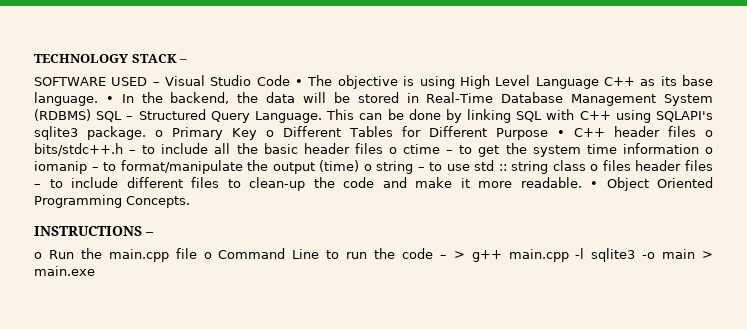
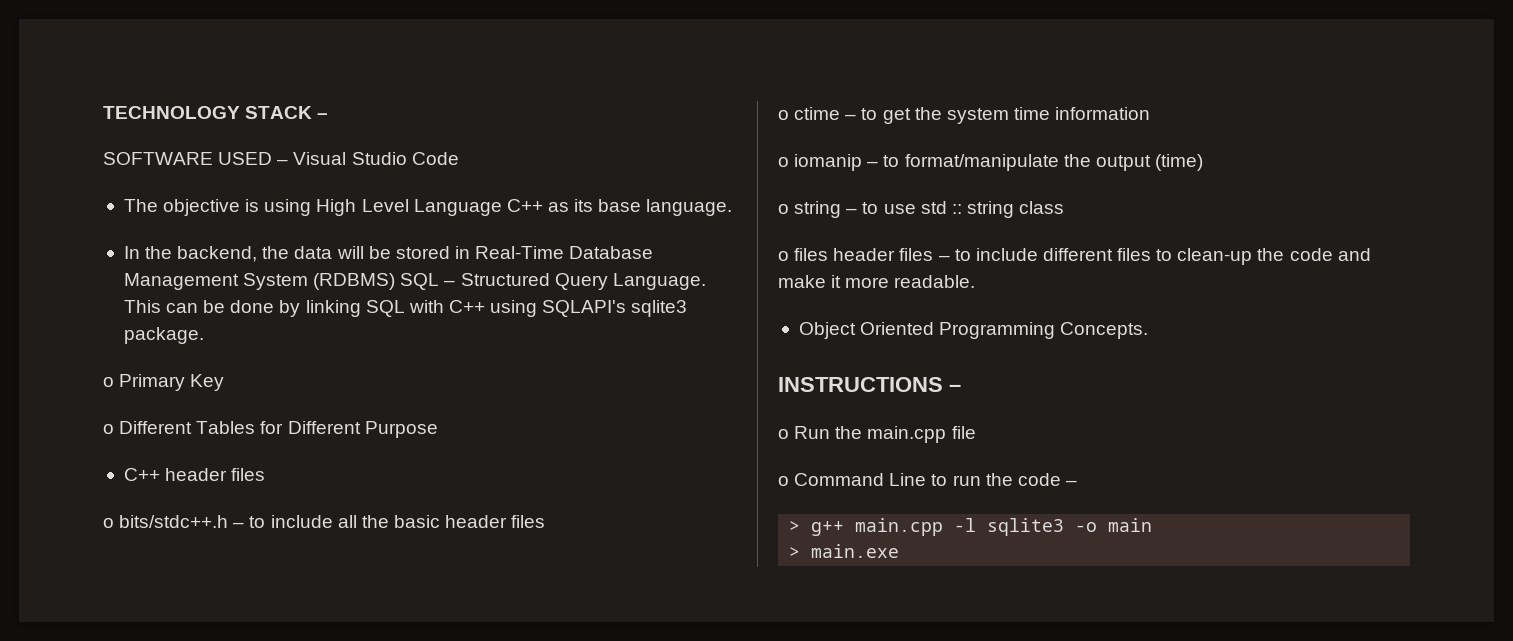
- SOFTWARE USED – Visual Studio Code • The objective is using High Level Language C++ as its base language. • In the backend, the data will be stored in Real-Time Database Management System (RDBMS) SQL – Structured Query Language.
+ SOFTWARE USED – Visual Studio Code
+ The objective is using High Level Language C++ as its base language.
+ In the backend, the data will be stored in Real-Time Database Management System (RDBMS) SQL – Structured Query Language.
- This can be done by linking SQL with C++ using SQLAPI's sqlite3 package. o Primary Key o Different Tables for Different Purpose • C++ header files o bits/stdc++.h – to include all the basic header files o ctime – to get the system time information o iomanip – to format/manipulate the output (time) o string – to use std ::
+ This can be done by linking SQL with C++ using SQLAPI's sqlite3 package.
+ o Primary Key
+ o Different Tables for Different Purpose
+ C++ header files
+ o bits/stdc++.h – to include all the basic header files
+ o ctime – to get the system time information
+ o iomanip – to format/manipulate the output (time)
+ o string – to use std ::
- string class o files header files – to include different files to clean-up the code and make it more readable. • Object Oriented Programming Concepts.
+ string class
+ o files header files – to include different files to clean-up the code and make it more readable.
+ Object Oriented Programming Concepts.
- o Run the main.cpp file o Command Line to run the code – > g++ main.cpp -l sqlite3 -o main > main.exe
+ o Run the main.cpp file
+ o Command Line to run the code –
+ > g++ main.cpp -l sqlite3 -o main
+ > main.exe

